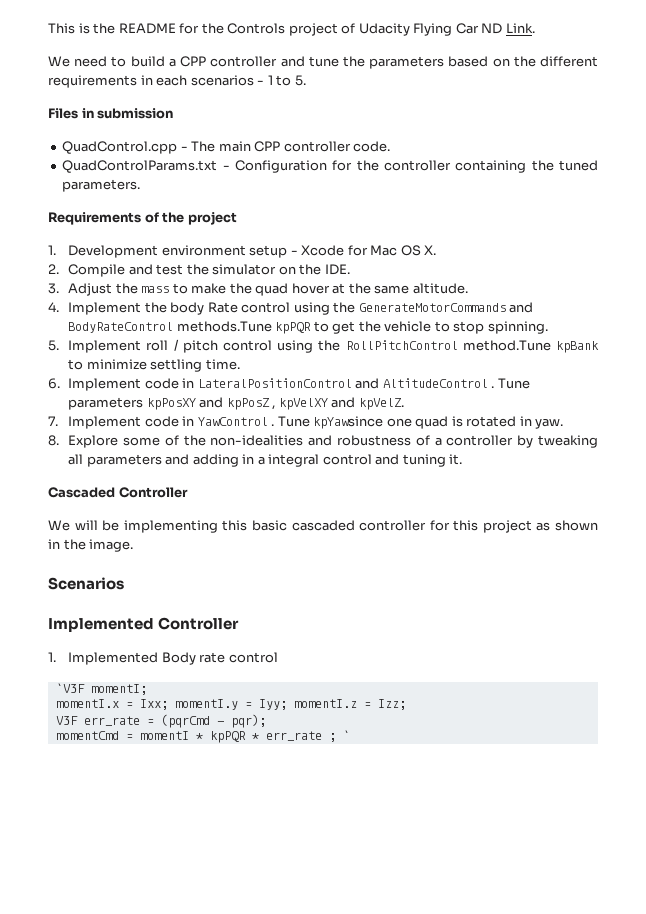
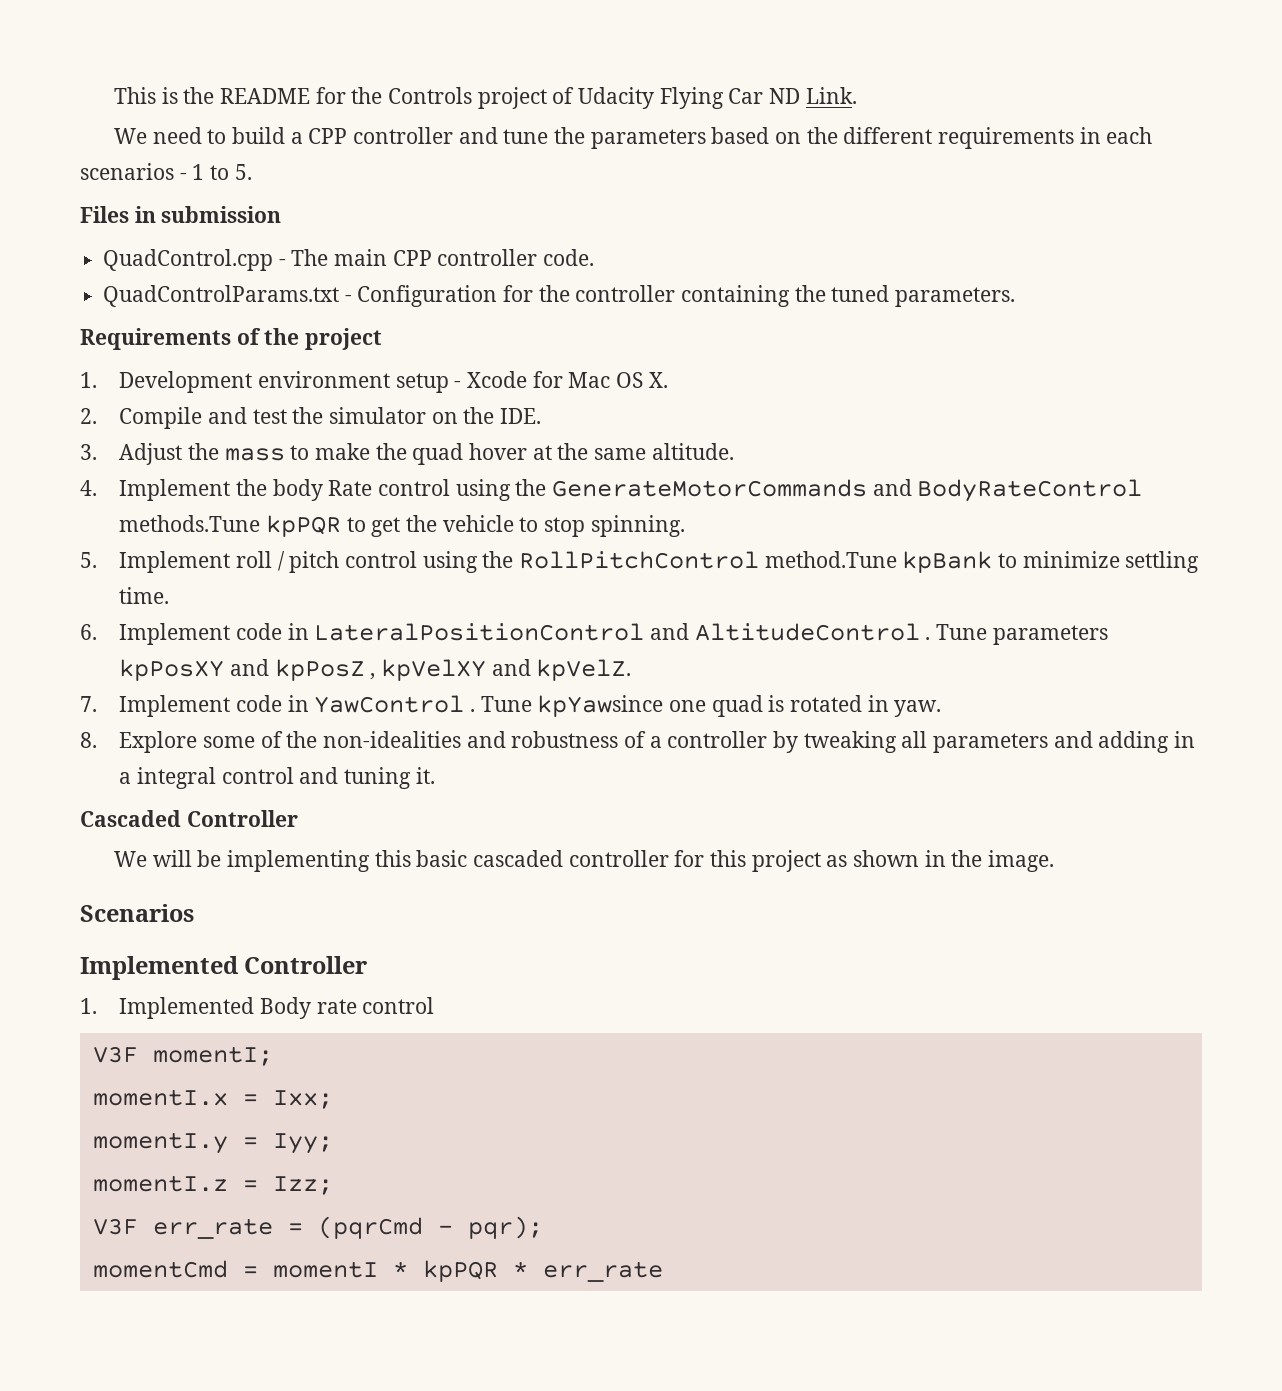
- `V3F momentI;
+ V3F momentI;
- momentI.x = Ixx; momentI.y = Iyy; momentI.z = Izz;
+ momentI.x = Ixx;
+ momentI.y = Iyy;
+ momentI.z = Izz;
- momentCmd = momentI * kpPQR * err_rate ; `
+ momentCmd = momentI * kpPQR * err_rate

